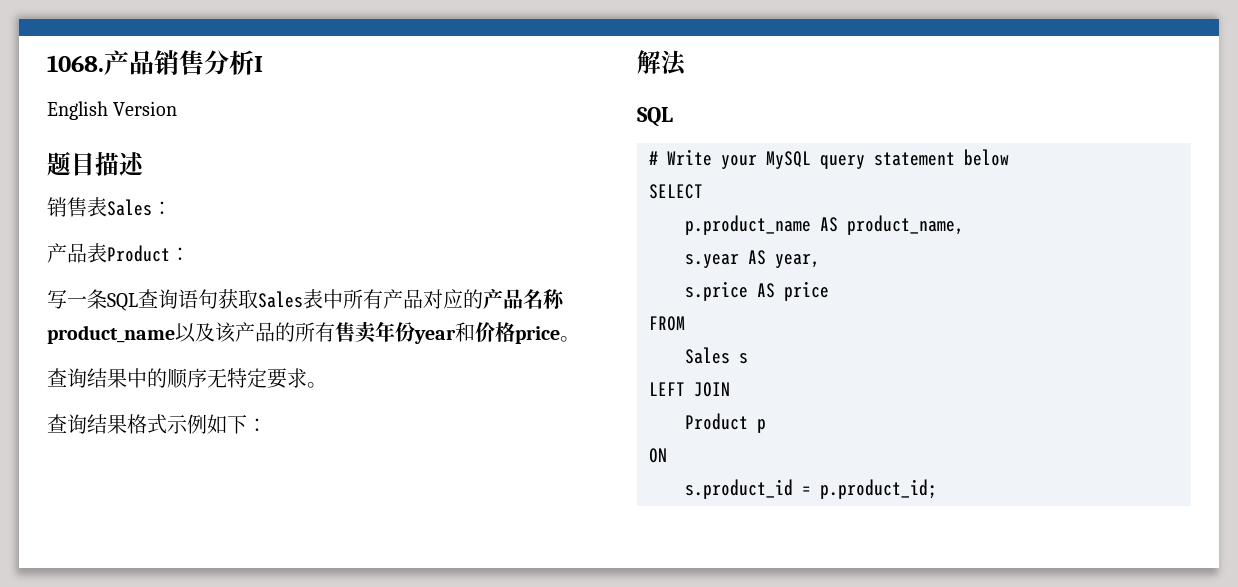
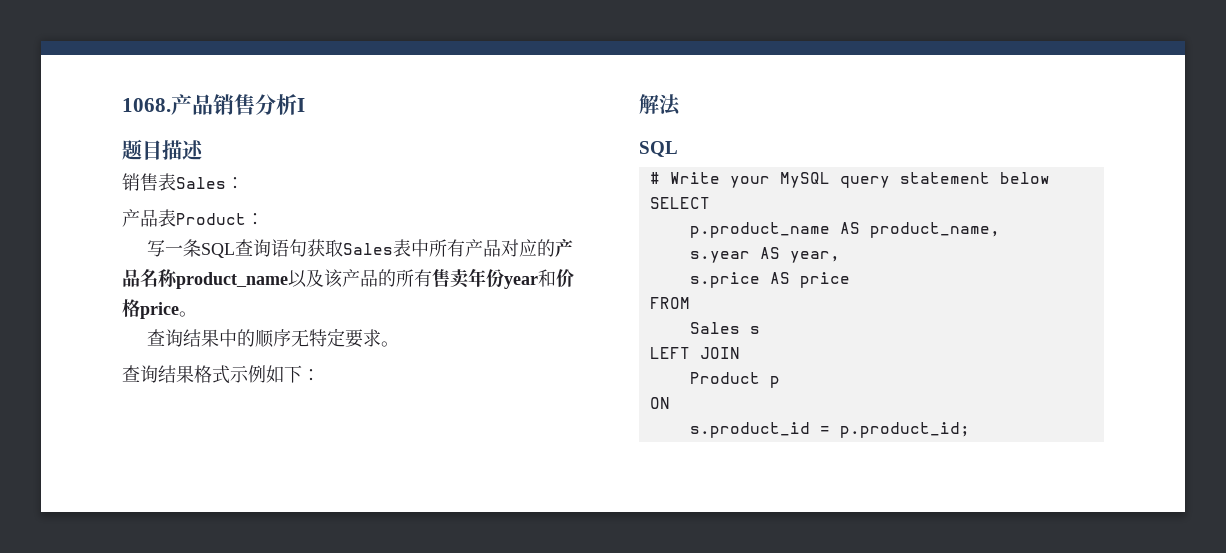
- English Version

